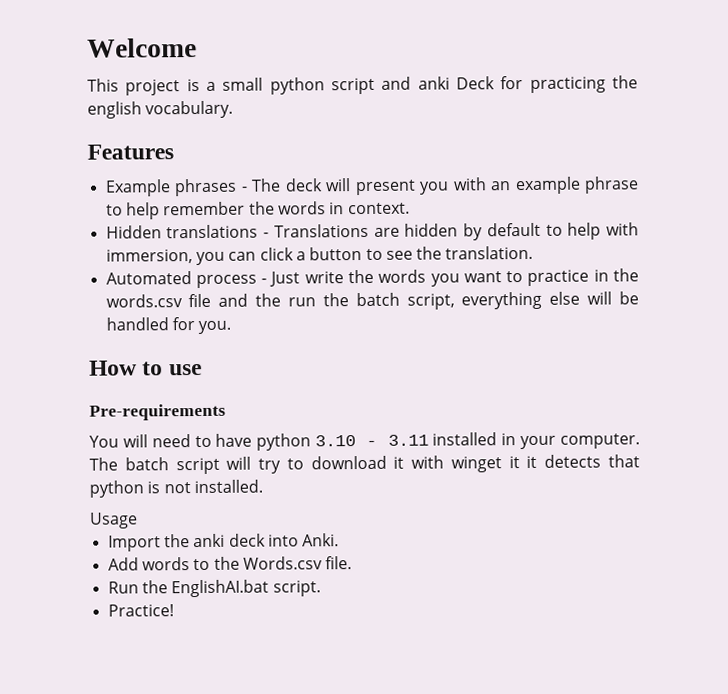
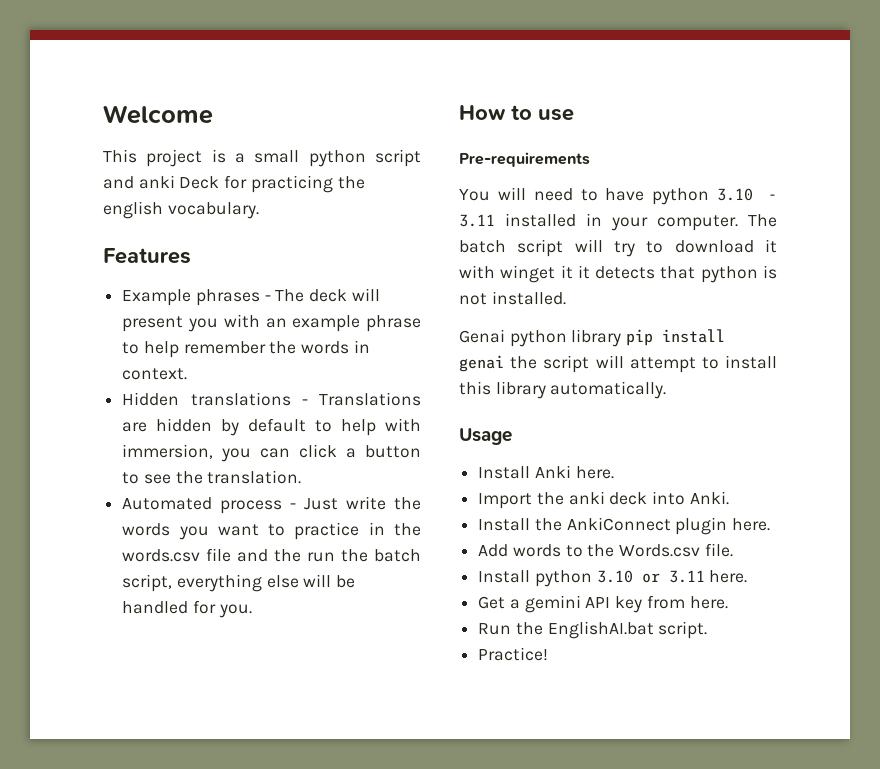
+ Genai python library pip install genai the script will attempt to install this library automatically.
  Usage
+ Install Anki here.
+ Install the AnkiConnect plugin here.
+ Install python 3.10 or 3.11 here.
+ Get a gemini API key from here.

